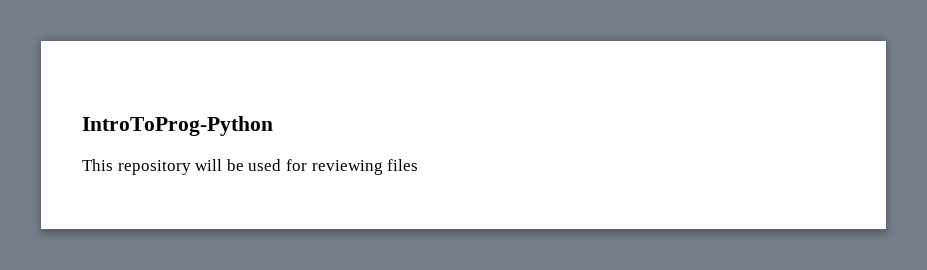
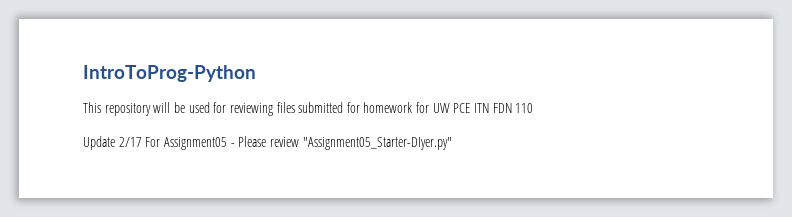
- This repository will be used for reviewing files
+ This repository will be used for reviewing files submitted for homework for UW PCE ITN FDN 110
+ Update 2/17 For Assignment05 - Please review "Assignment05_Starter-DIyer.py"

